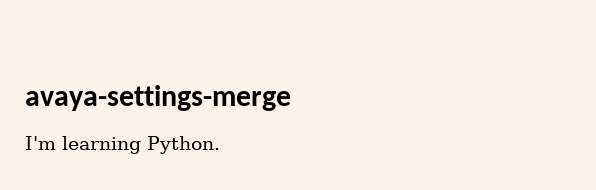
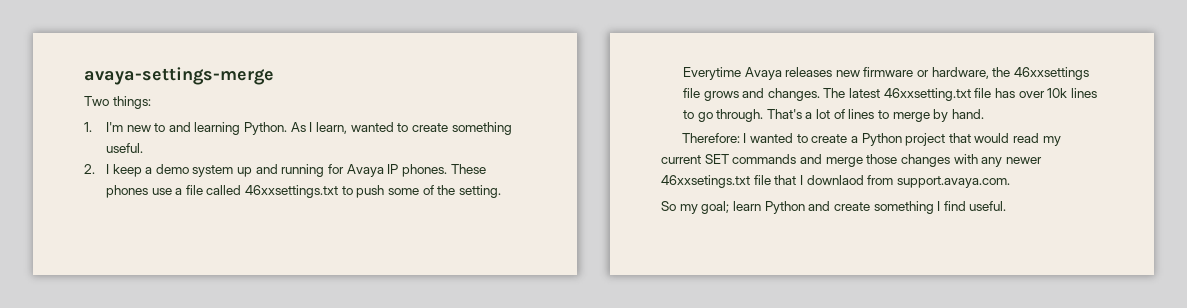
- I'm learning Python.
+ Two things:
+ 1. I'm new to and learning Python. As I learn, wanted to create something useful.
+ 2. I keep a demo system up and running for Avaya IP phones. These phones use a file called 46xxsettings.txt to push some of the setting. Everytime Avaya releases new firmware or hardware, the 46xxsettings file grows and changes. The latest 46xxsetting.txt file has over 10k lines to go through. That's a lot of lines to merge by hand.
+ Therefore: I wanted to create a Python project that would read my current SET commands and merge those changes with any newer 46xxsetings.txt file that I downlaod from support.avaya.com.
+ So my goal; learn Python and create something I find useful.

